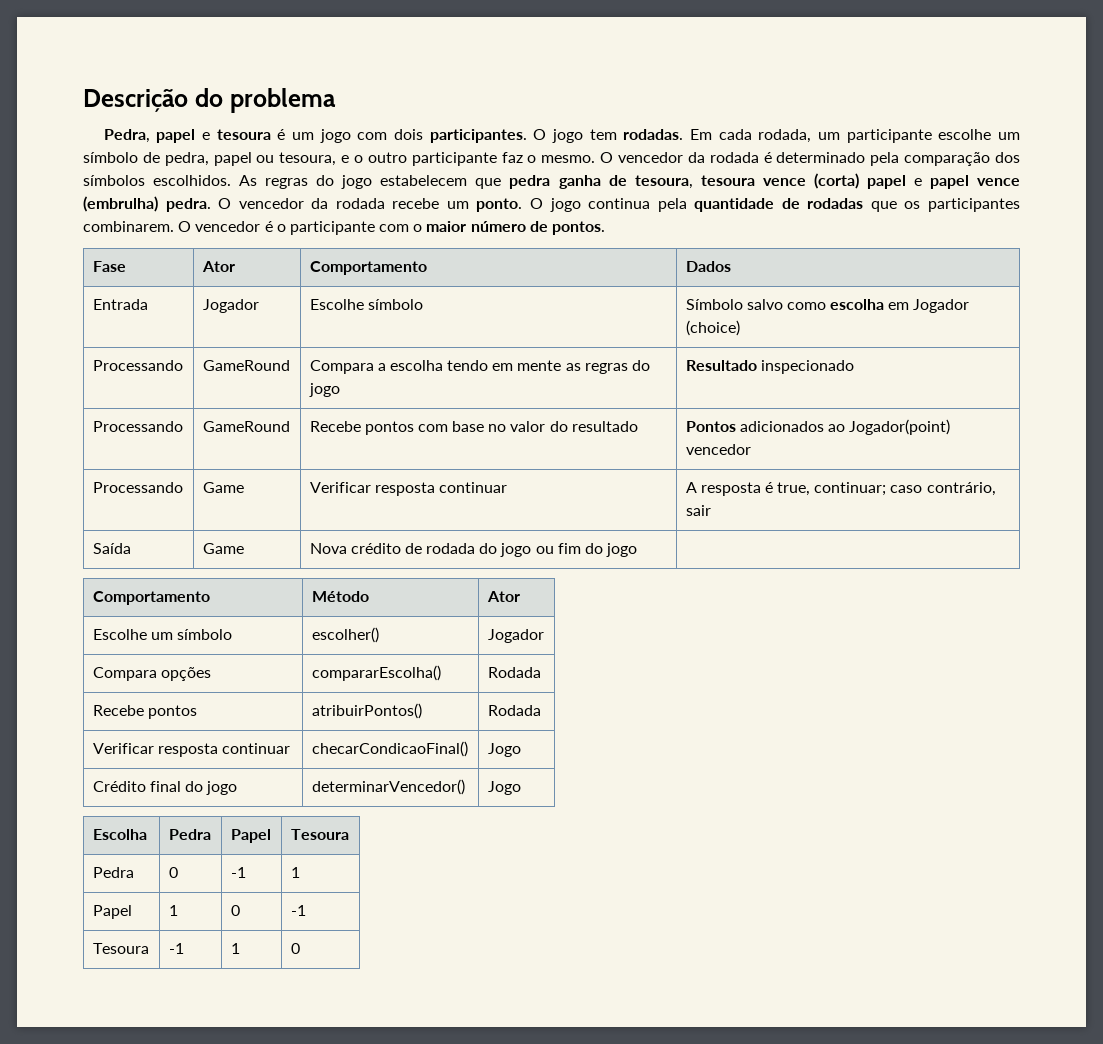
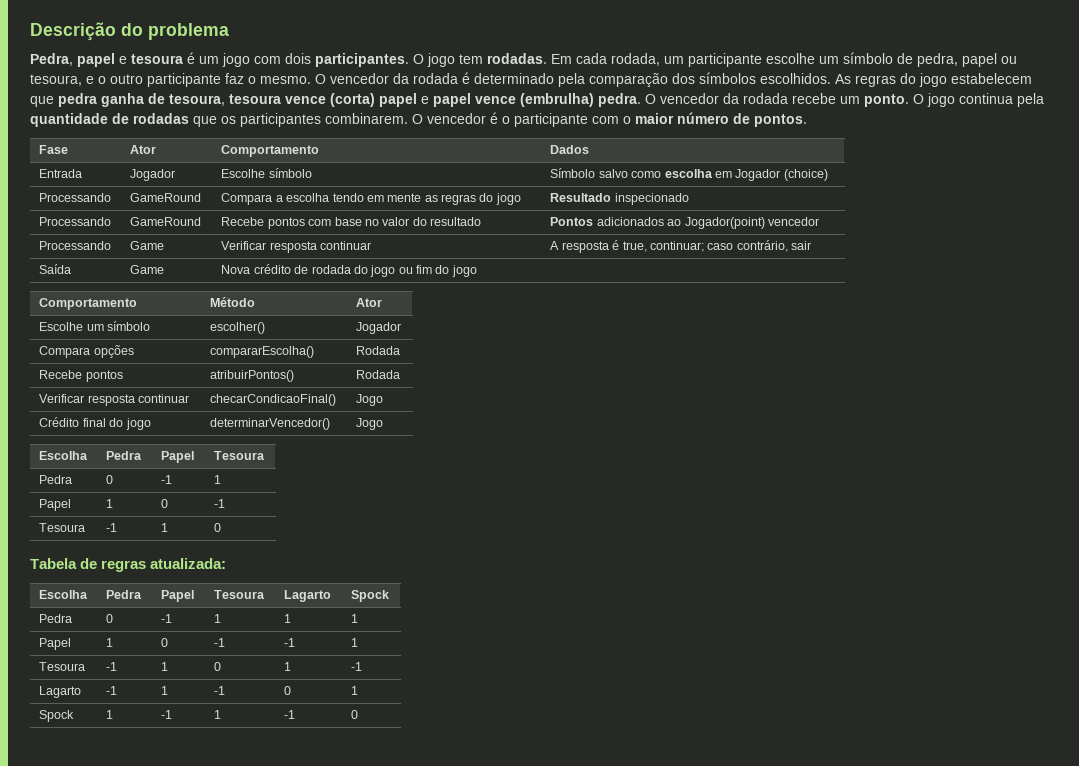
+ Tabela de regras atualizada:
+ Escolha | Pedra | Papel | Tesoura | Lagarto | Spock
+ Pedra | 0 | -1 | 1 | 1 | 1
+ Papel | 1 | 0 | -1 | -1 | 1
+ Tesoura | -1 | 1 | 0 | 1 | -1
+ Lagarto | -1 | 1 | -1 | 0 | 1
+ Spock | 1 | -1 | 1 | -1 | 0

